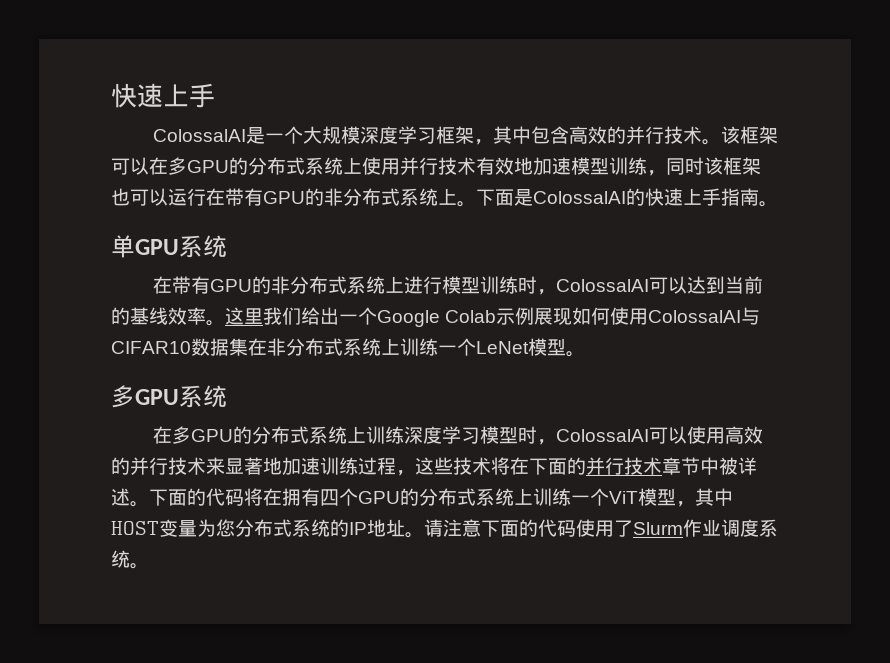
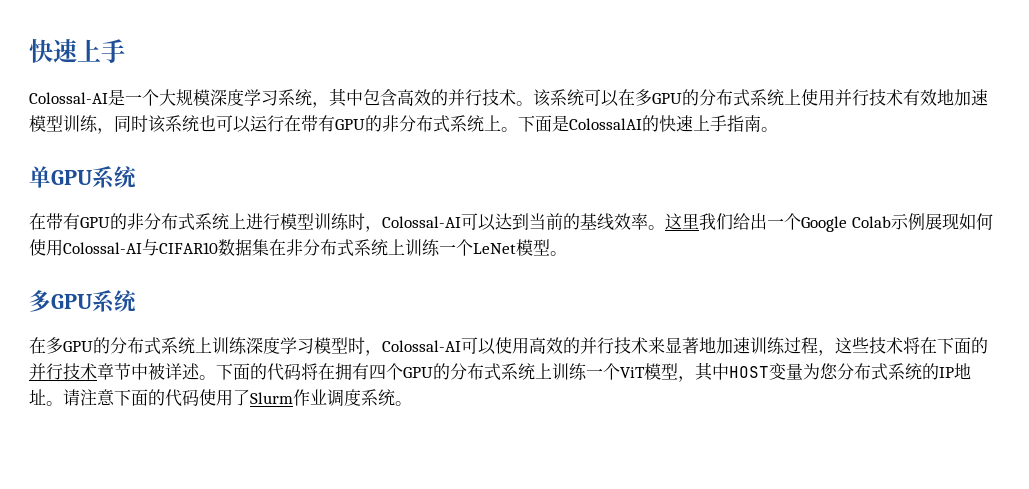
- ColossalAI是一个大规模深度学习框架，其中包含高效的并行技术。
+ Colossal-AI是一个大规模深度学习系统，其中包含高效的并行技术。
- 该框架可以在多GPU的分布式系统上使用并行技术有效地加速模型训练，同时该框架也可以运行在带有GPU的非分布式系统上。
+ 该系统可以在多GPU的分布式系统上使用并行技术有效地加速模型训练，同时该系统也可以运行在带有GPU的非分布式系统上。
- 在带有GPU的非分布式系统上进行模型训练时，ColossalAI可以达到当前的基线效率。
+ 在带有GPU的非分布式系统上进行模型训练时，Colossal-AI可以达到当前的基线效率。
- 这里我们给出一个Google Colab示例展现如何使用ColossalAI与CIFAR10数据集在非分布式系统上训练一个LeNet模型。
+ 这里我们给出一个Google Colab示例展现如何使用Colossal-AI与CIFAR10数据集在非分布式系统上训练一个LeNet模型。
- 在多GPU的分布式系统上训练深度学习模型时，ColossalAI可以使用高效的并行技术来显著地加速训练过程，这些技术将在下面的并行技术章节中被详述。
+ 在多GPU的分布式系统上训练深度学习模型时，Colossal-AI可以使用高效的并行技术来显著地加速训练过程，这些技术将在下面的并行技术章节中被详述。

